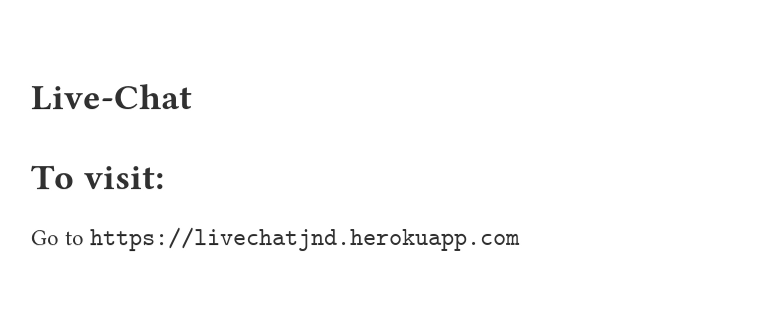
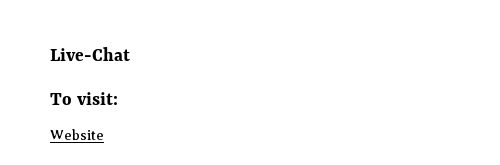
- Go to https://livechatjnd.herokuapp.com
+ Website

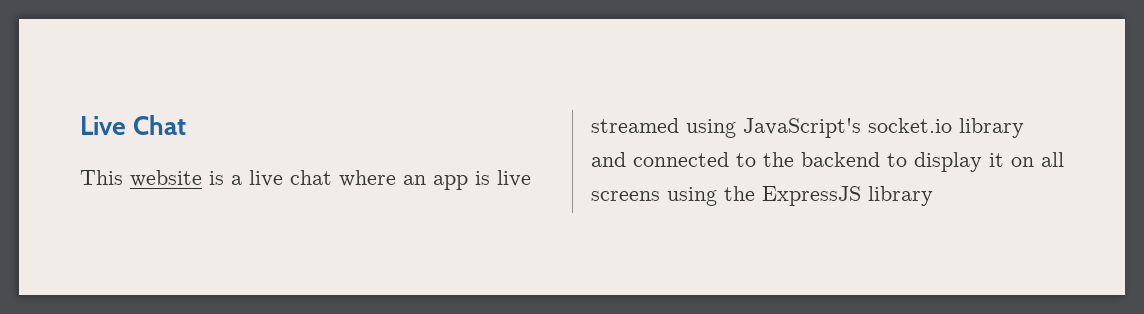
- Live-Chat
- To visit:
- Website
+ Live Chat
+ This website is a live chat where an app is live streamed using JavaScript's socket.io library and connected to the backend to display it on all screens using the ExpressJS library

